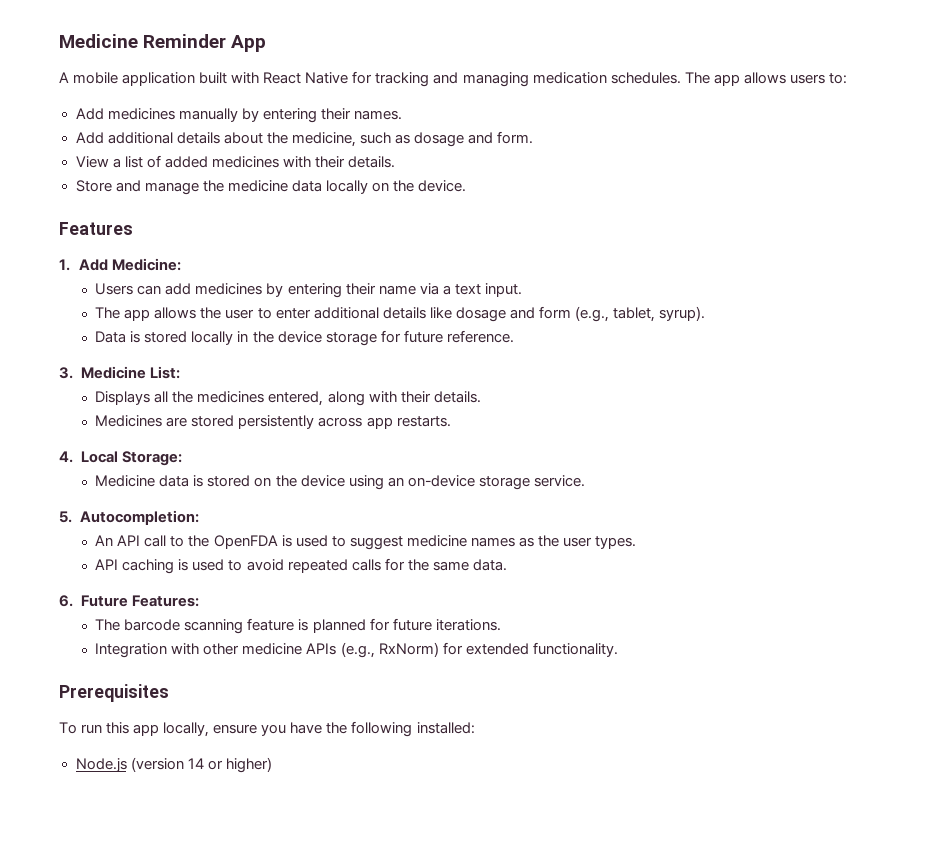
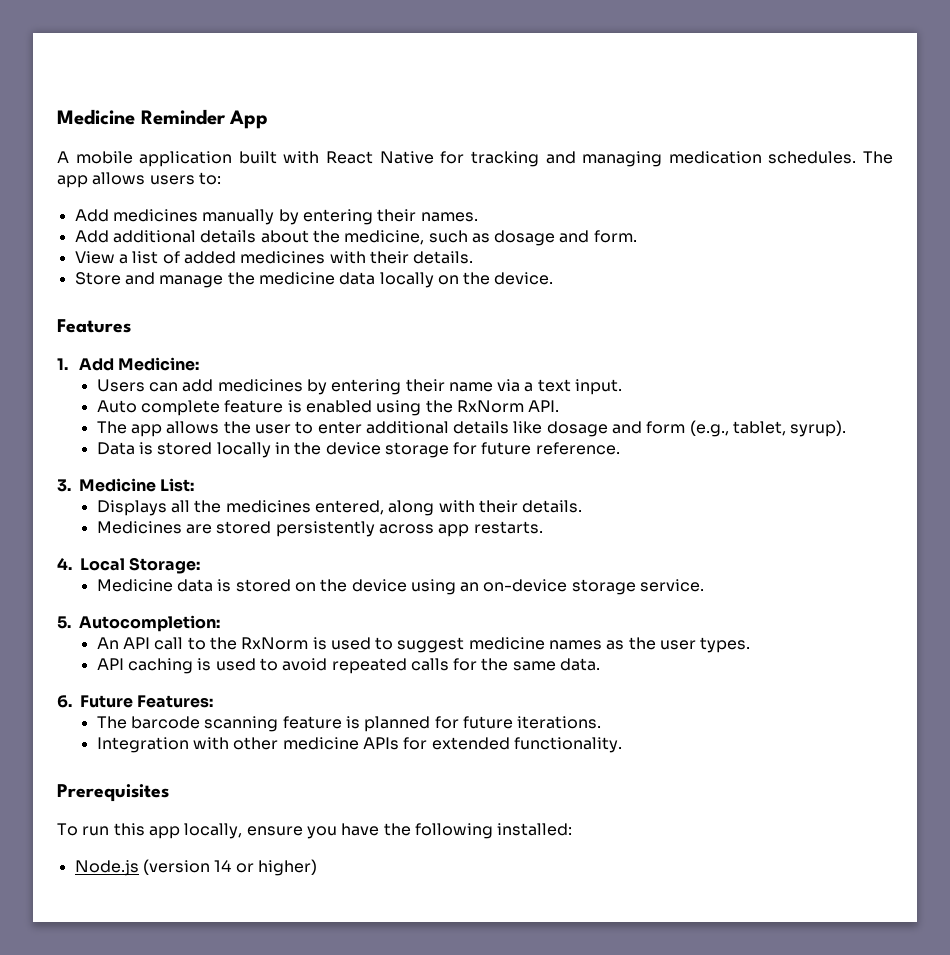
+ Auto complete feature is enabled using the RxNorm API.
- An API call to the OpenFDA is used to suggest medicine names as the user types.
+ An API call to the RxNorm is used to suggest medicine names as the user types.
- Integration with other medicine APIs (e.g., RxNorm) for extended functionality.
+ Integration with other medicine APIs for extended functionality.

